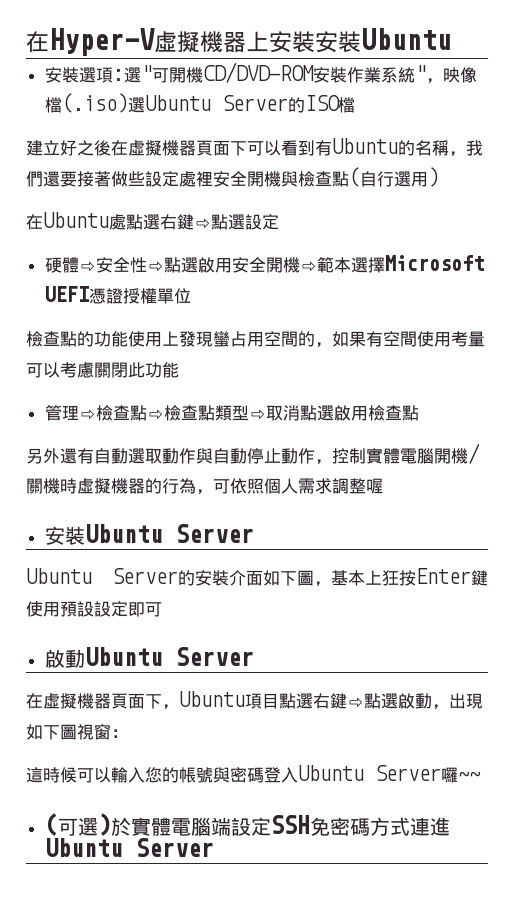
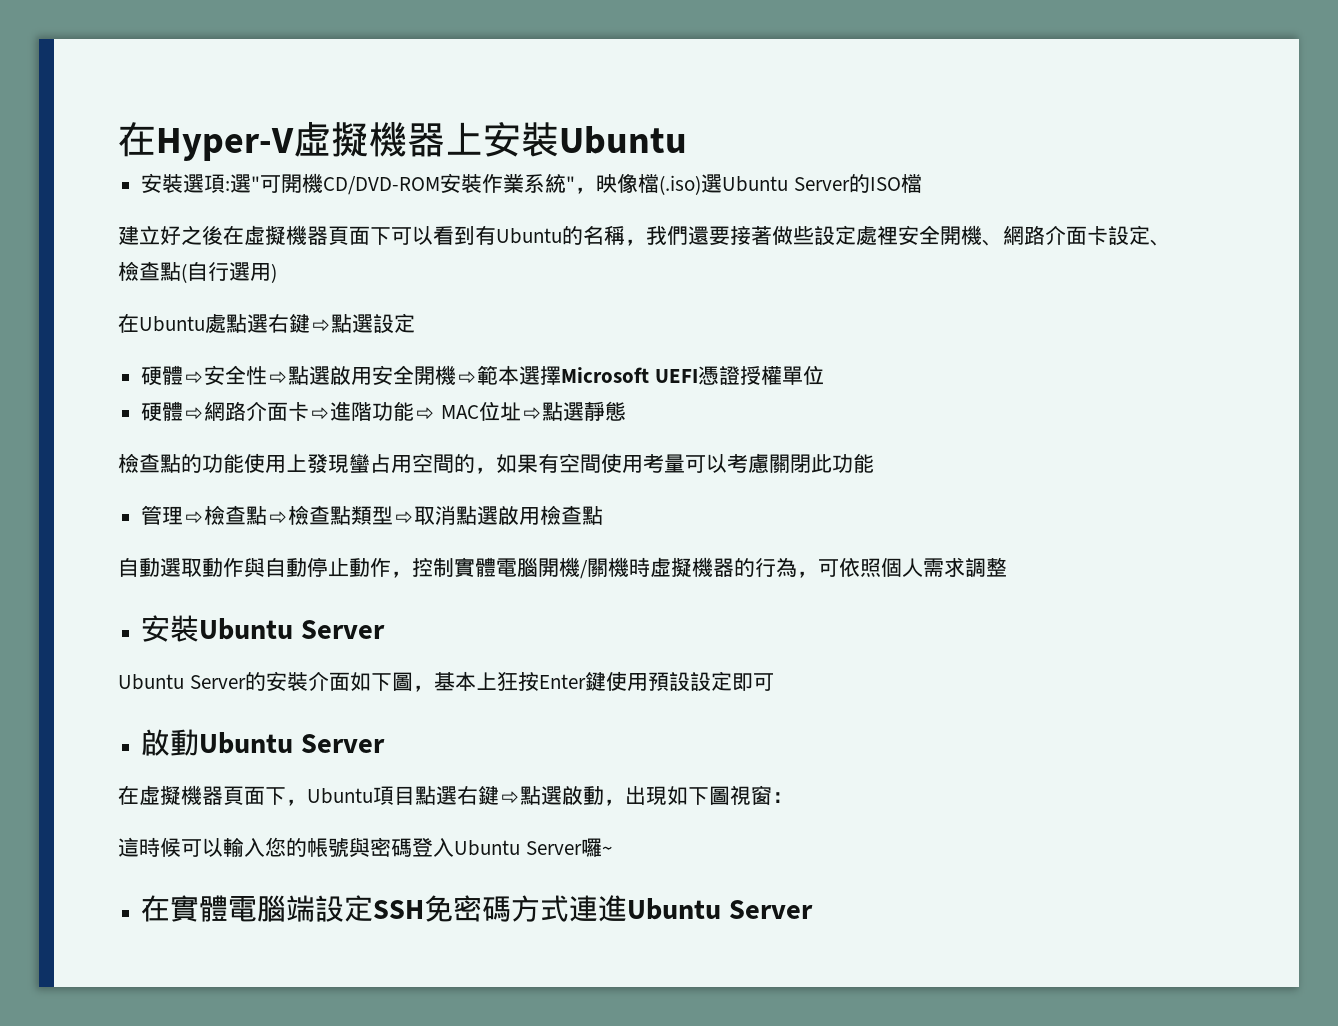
- 在Hyper-V虛擬機器上安裝安裝Ubuntu
+ 在Hyper-V虛擬機器上安裝Ubuntu
- 建立好之後在虛擬機器頁面下可以看到有Ubuntu的名稱，我們還要接著做些設定處裡安全開機與檢查點(自行選用)
+ 建立好之後在虛擬機器頁面下可以看到有Ubuntu的名稱，我們還要接著做些設定處裡安全開機、網路介面卡設定、檢查點(自行選用)
+ 硬體⇨網路介面卡⇨進階功能⇨ MAC位址⇨點選靜態
- 另外還有自動選取動作與自動停止動作，控制實體電腦開機/關機時虛擬機器的行為，可依照個人需求調整喔
+ 自動選取動作與自動停止動作，控制實體電腦開機/關機時虛擬機器的行為，可依照個人需求調整
- 這時候可以輸入您的帳號與密碼登入Ubuntu Server囉~~
- (可選)於實體電腦端設定SSH免密碼方式連進Ubuntu Server
+ 這時候可以輸入您的帳號與密碼登入Ubuntu Server囉~
+ 在實體電腦端設定SSH免密碼方式連進Ubuntu Server

